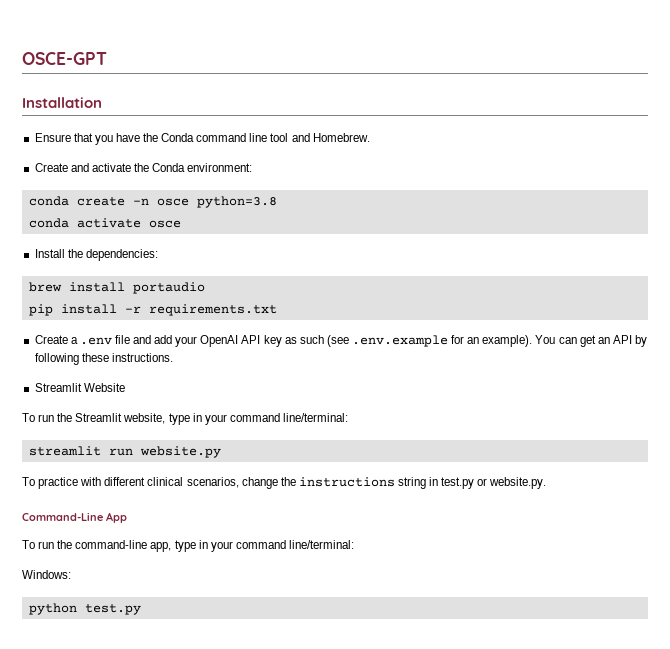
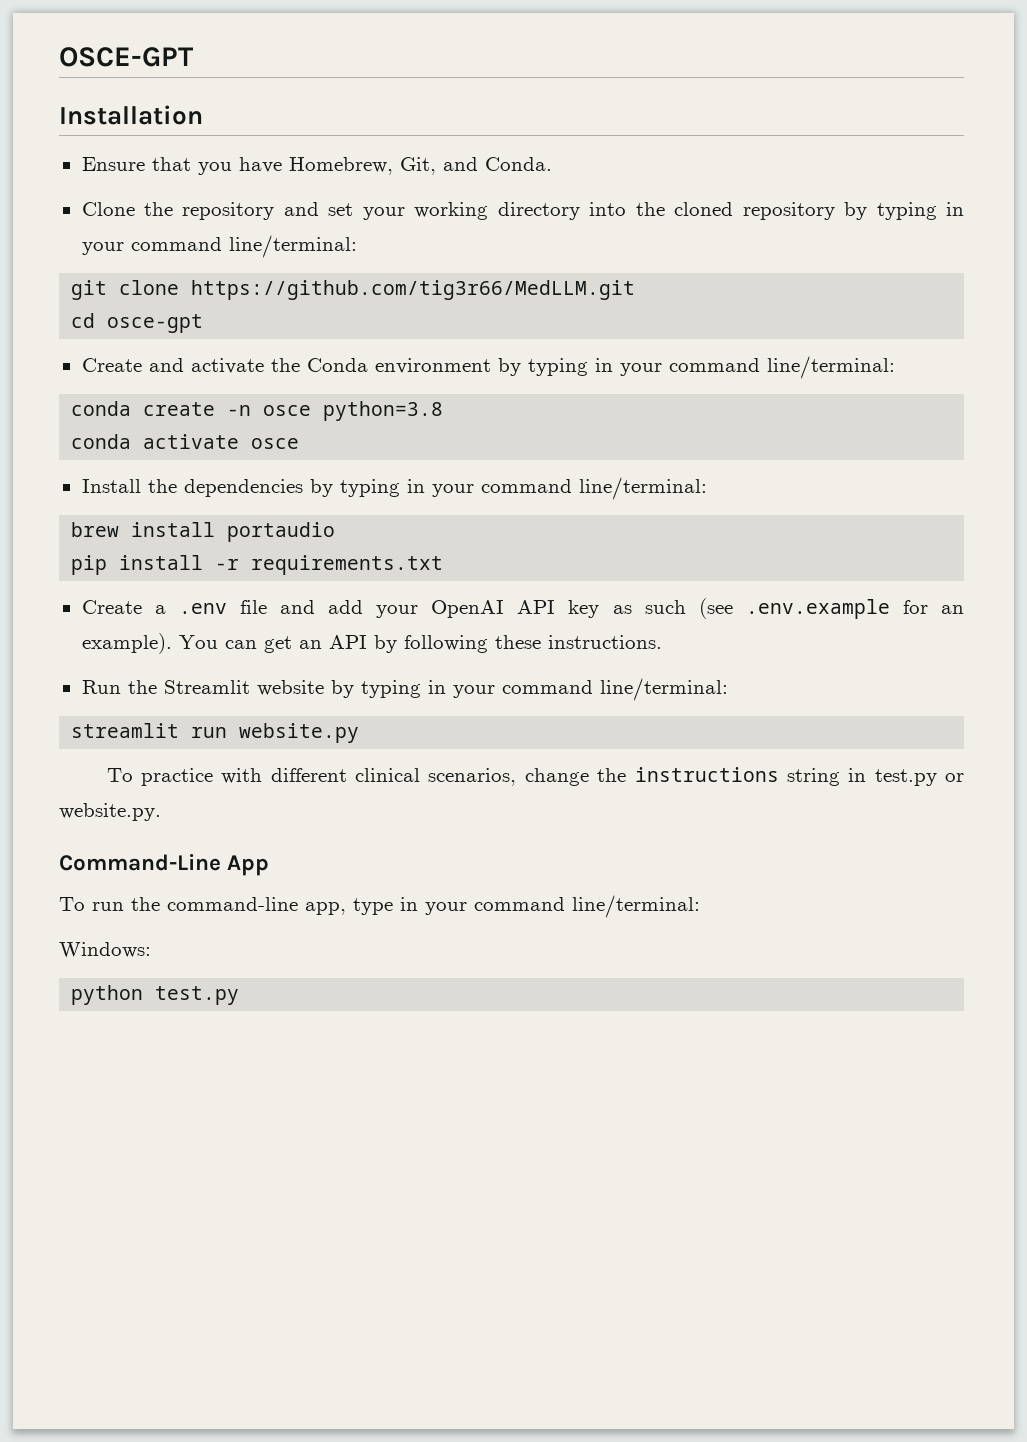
- Ensure that you have the Conda command line tool and Homebrew.
+ Ensure that you have Homebrew, Git, and Conda.
+ Clone the repository and set your working directory into the cloned repository by typing in your command line/terminal:
+ git clone https://github.com/tig3r66/MedLLM.git
+ cd osce-gpt
- Create and activate the Conda environment:
+ Create and activate the Conda environment by typing in your command line/terminal:
- Install the dependencies:
+ Install the dependencies by typing in your command line/terminal:
- Streamlit Website
- To run the Streamlit website, type in your command line/terminal:
+ Run the Streamlit website by typing in your command line/terminal:

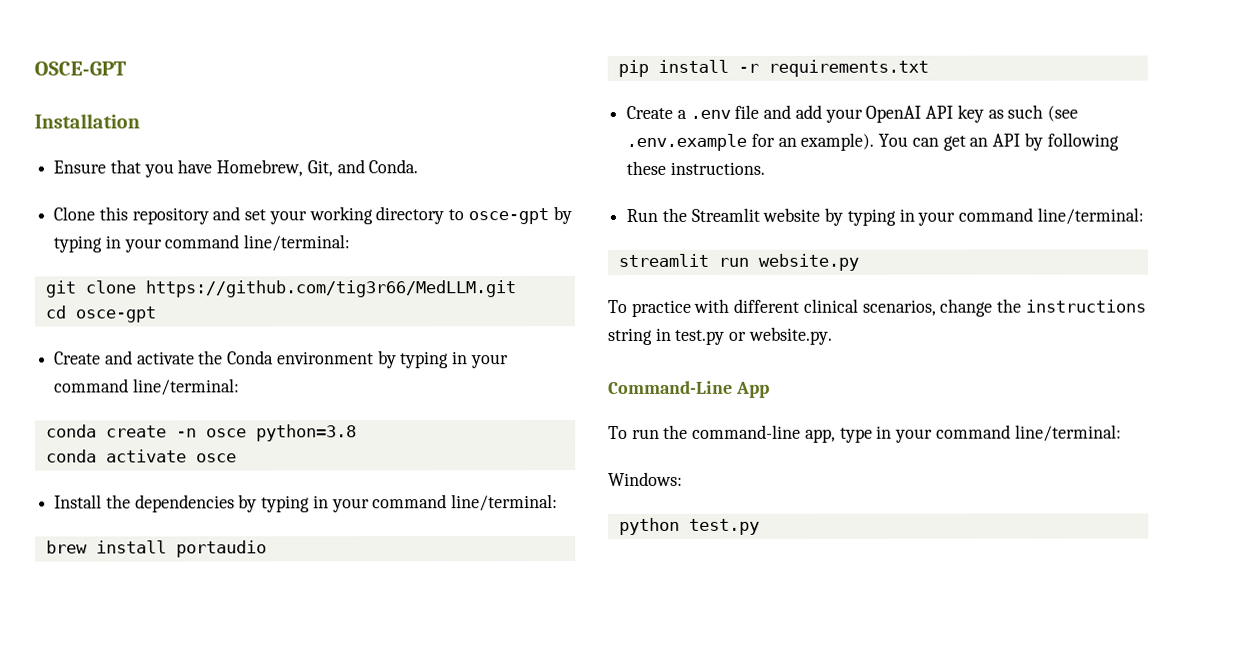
- Clone the repository and set your working directory into the cloned repository by typing in your command line/terminal:
+ Clone this repository and set your working directory to osce-gpt by typing in your command line/terminal:

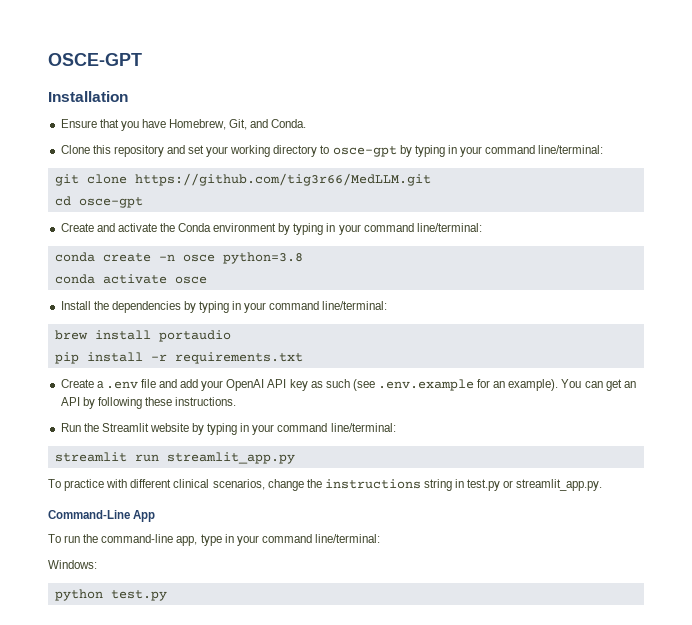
- streamlit run website.py
+ streamlit run streamlit_app.py
- To practice with different clinical scenarios, change the instructions string in test.py or website.py.
+ To practice with different clinical scenarios, change the instructions string in test.py or streamlit_app.py.

